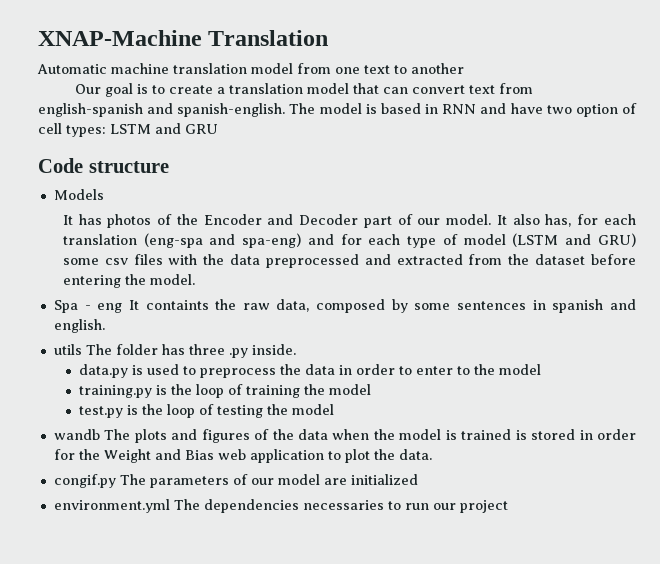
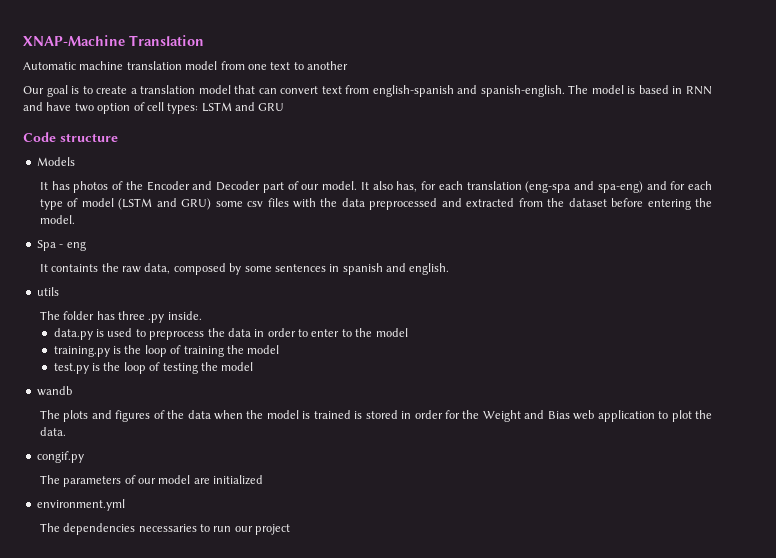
- Spa - eng It containts the raw data, composed by some sentences in spanish and english.
+ Spa - eng
+ It containts the raw data, composed by some sentences in spanish and english.
- utils The folder has three .py inside.
+ utils
+ The folder has three .py inside.
- wandb The plots and figures of the data when the model is trained is stored in order for the Weight and Bias web application to plot the data.
+ wandb
+ The plots and figures of the data when the model is trained is stored in order for the Weight and Bias web application to plot the data.
- congif.py The parameters of our model are initialized
+ congif.py
+ The parameters of our model are initialized
- environment.yml The dependencies necessaries to run our project
+ environment.yml
+ The dependencies necessaries to run our project

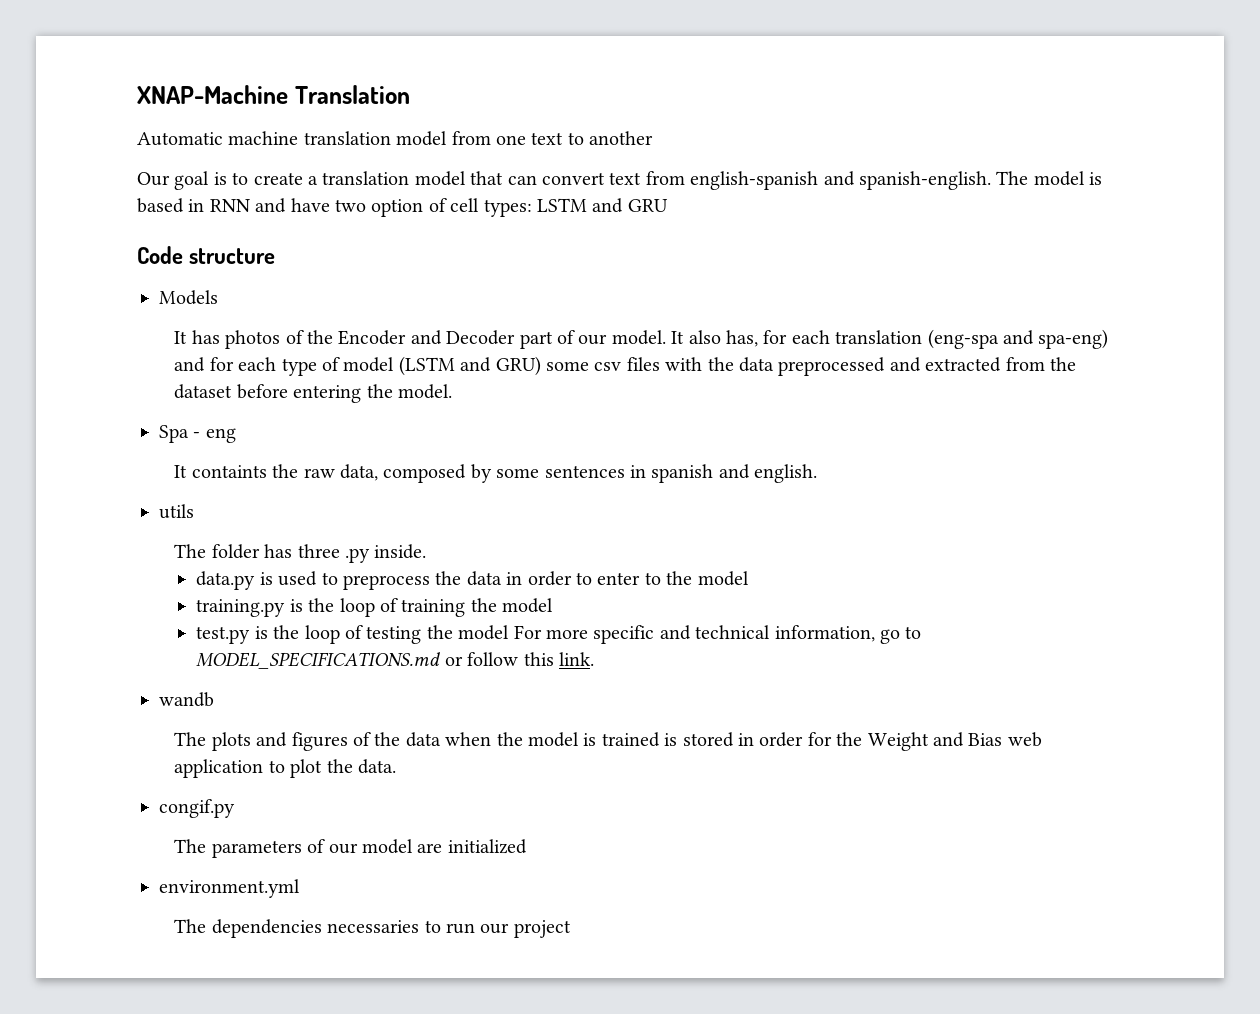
- test.py is the loop of testing the model
+ test.py is the loop of testing the model For more specific and technical information, go to MODEL_SPECIFICATIONS.md or follow this link.

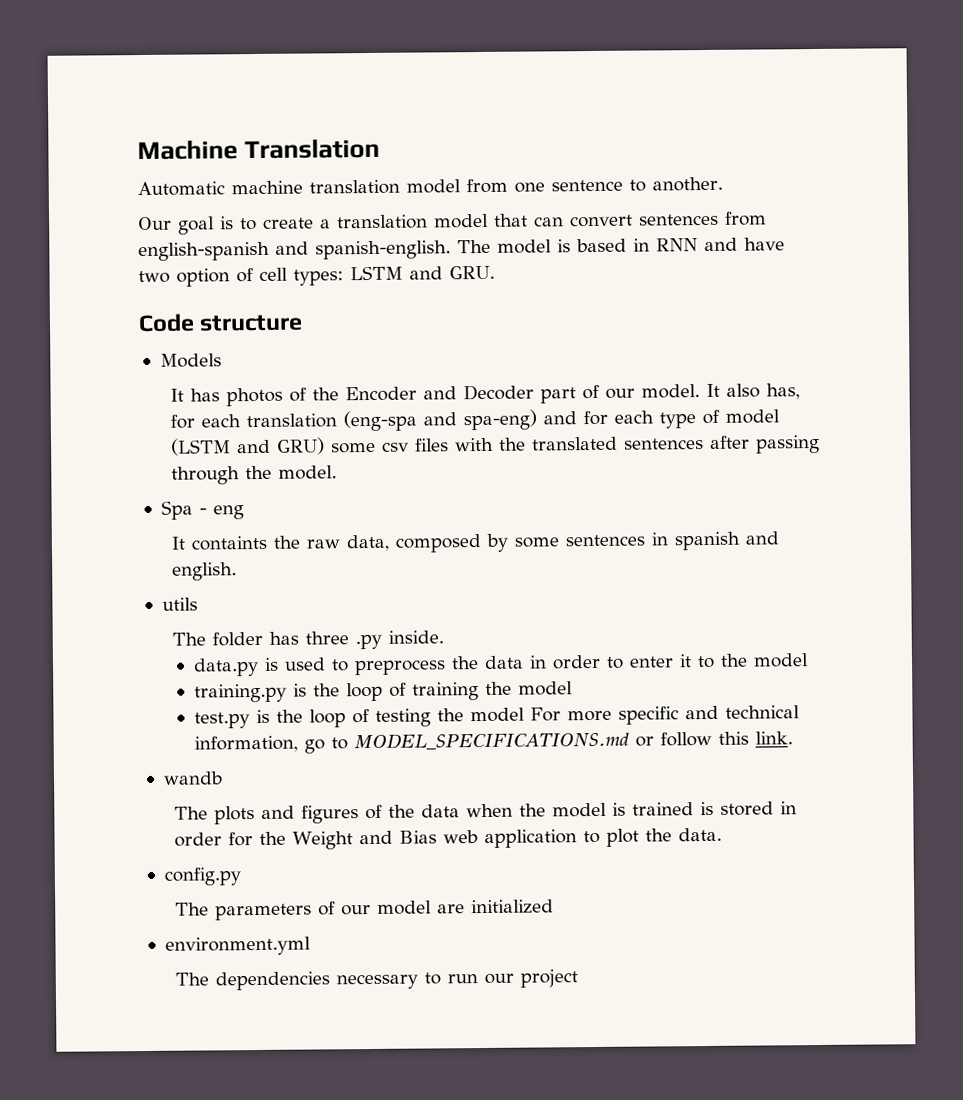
- XNAP-Machine Translation
+ Machine Translation
- Automatic machine translation model from one text to another
+ Automatic machine translation model from one sentence to another.
- Our goal is to create a translation model that can convert text from english-spanish and spanish-english.
+ Our goal is to create a translation model that can convert sentences from english-spanish and spanish-english.
- The model is based in RNN and have two option of cell types: LSTM and GRU
+ The model is based in RNN and have two option of cell types: LSTM and GRU.
- It also has, for each translation (eng-spa and spa-eng) and for each type of model (LSTM and GRU) some csv files with the data preprocessed and extracted from the dataset before entering the model.
+ It also has, for each translation (eng-spa and spa-eng) and for each type of model (LSTM and GRU) some csv files with the translated sentences after passing through the model.
- data.py is used to preprocess the data in order to enter to the model
+ data.py is used to preprocess the data in order to enter it to the model
- congif.py
+ config.py
- The dependencies necessaries to run our project
+ The dependencies necessary to run our project

